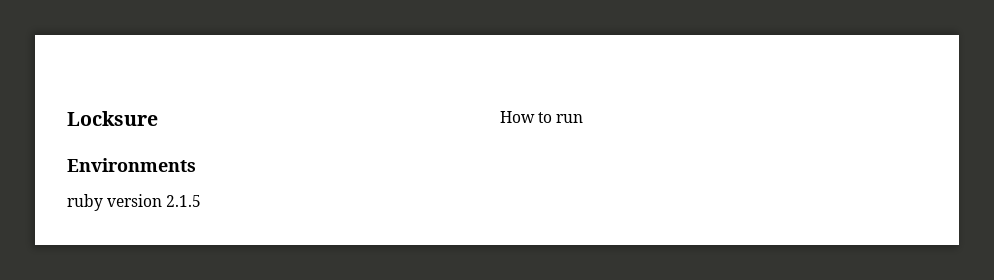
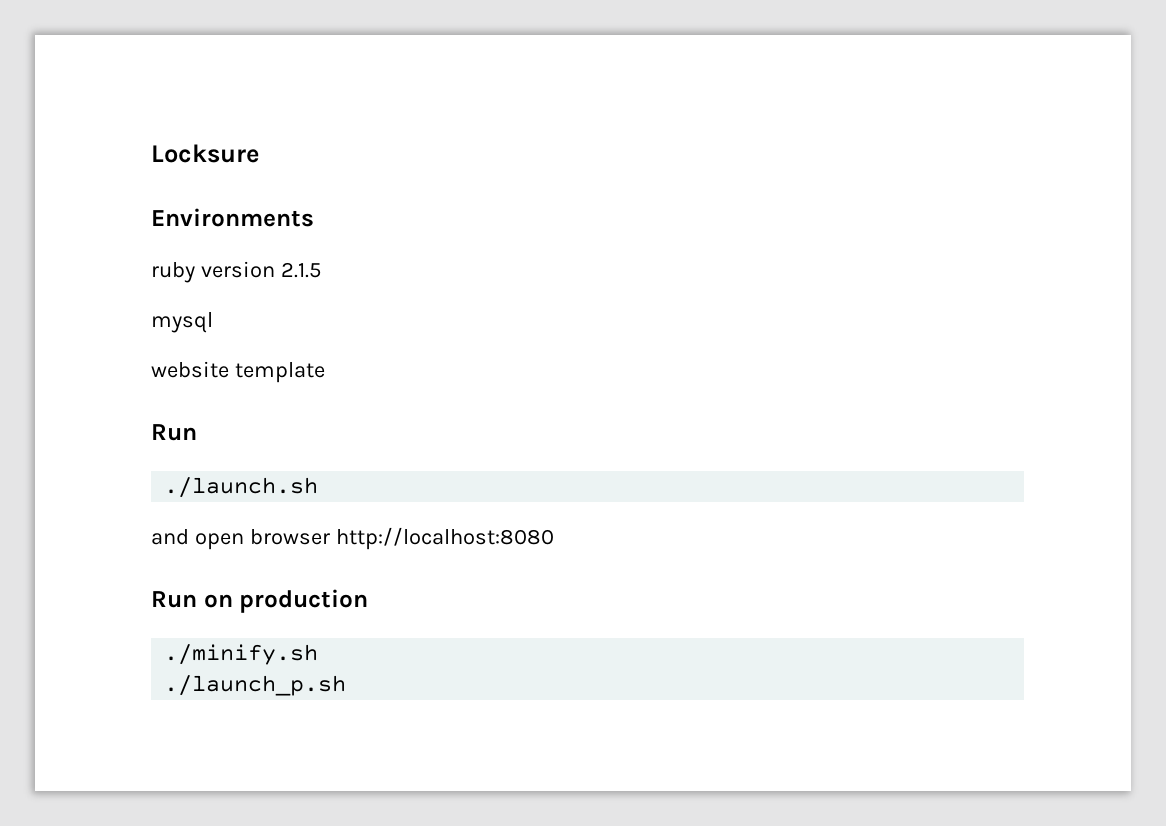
- How to run
+ mysql
+ website template
+ Run
+ ./launch.sh
+ and open browser http://localhost:8080
+ Run on production
+ ./minify.sh
+ ./launch_p.sh

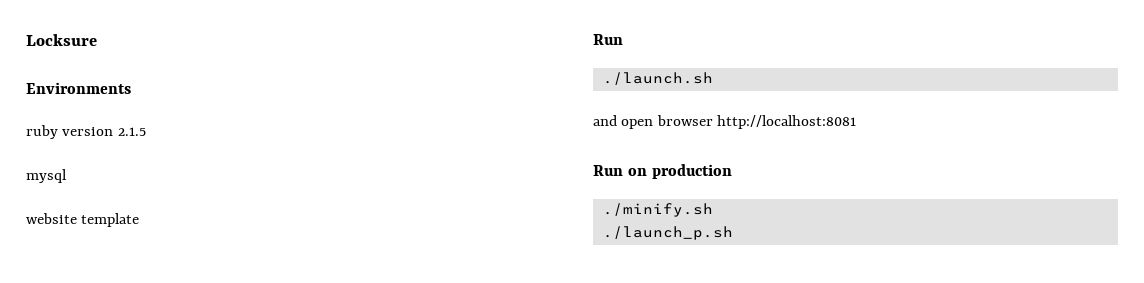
- and open browser http://localhost:8080
+ and open browser http://localhost:8081

